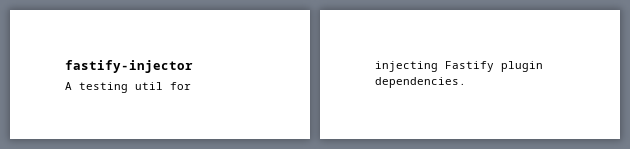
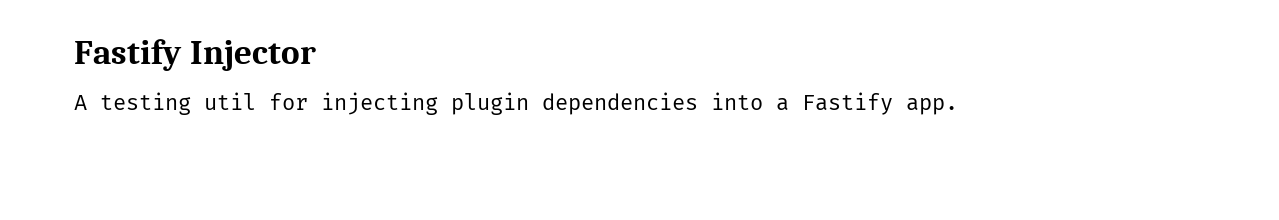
- fastify-injector
+ Fastify Injector
- A testing util for injecting Fastify plugin dependencies.
+ A testing util for injecting plugin dependencies into a Fastify app.

